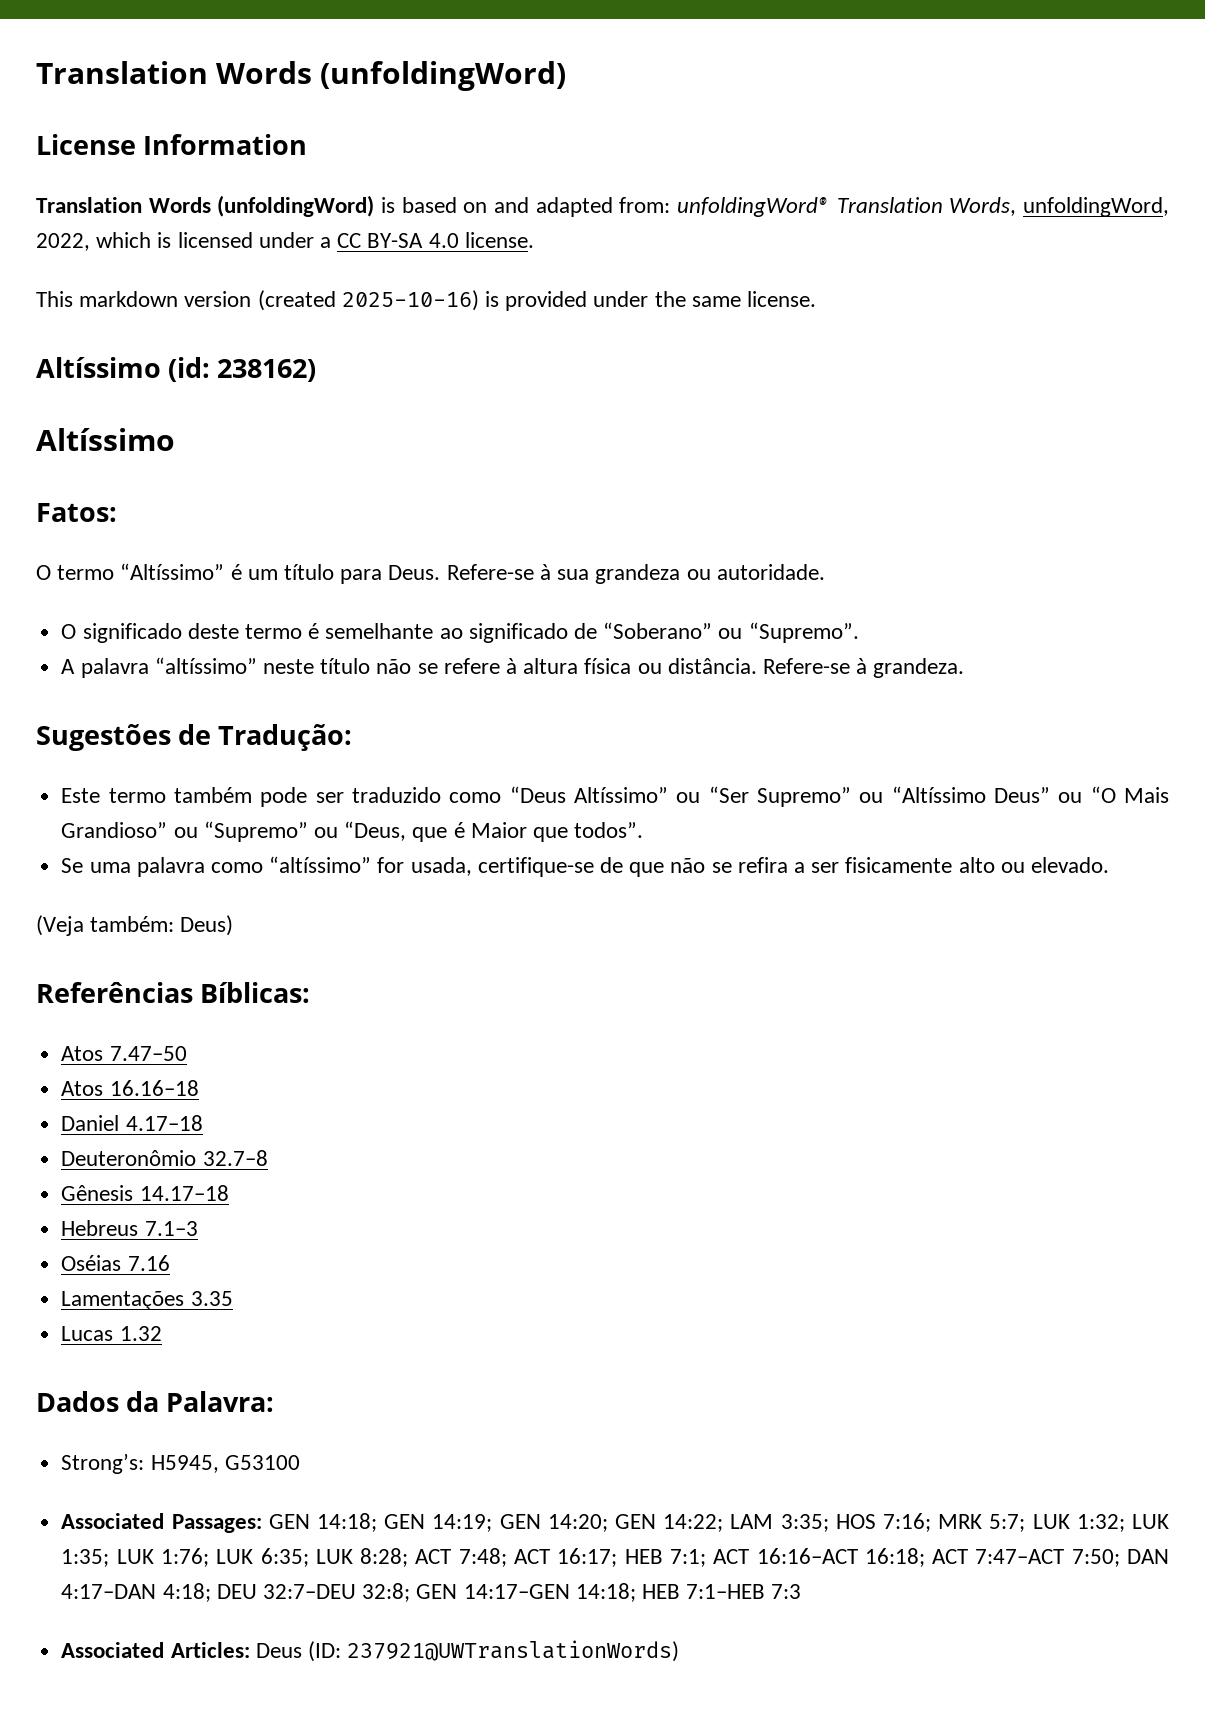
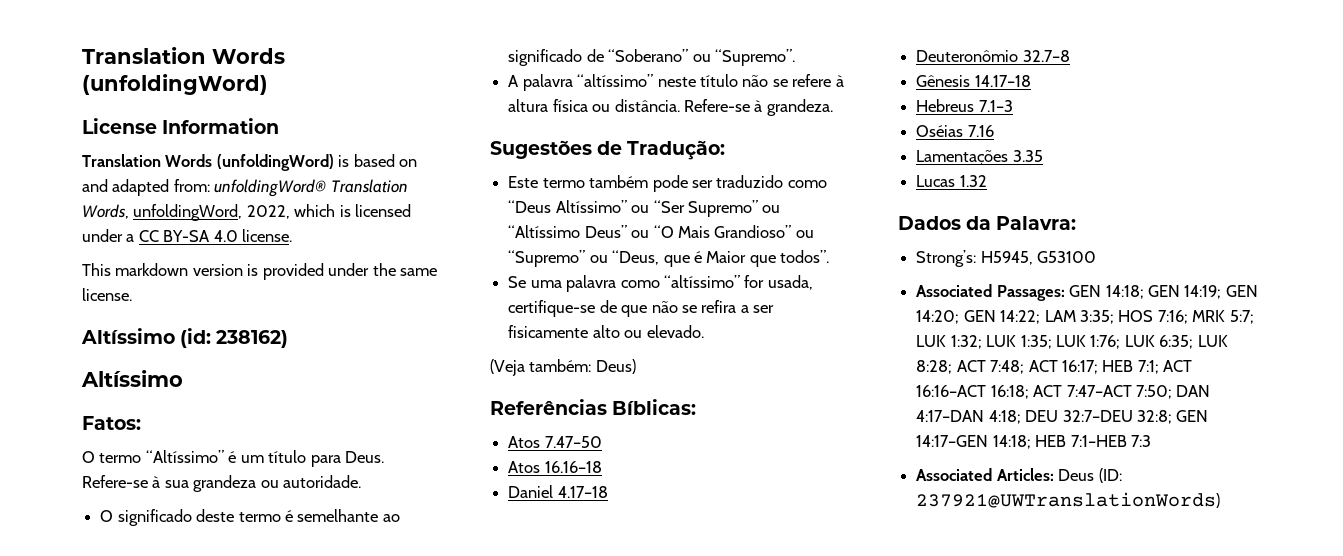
- This markdown version (created 2025-10-16) is provided under the same license.
+ This markdown version is provided under the same license.

